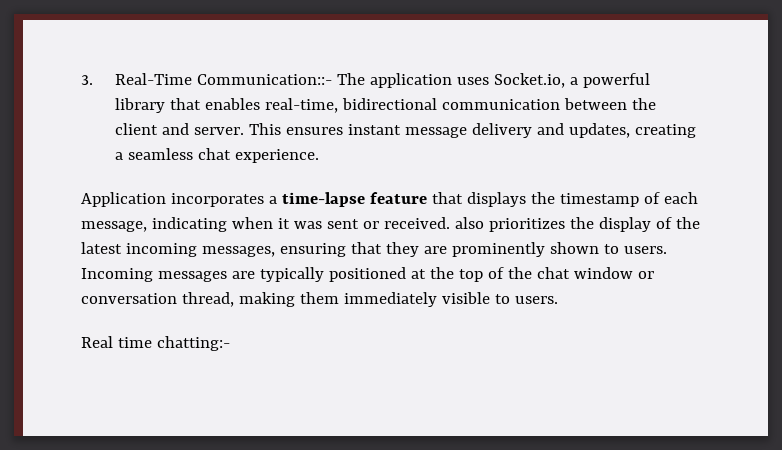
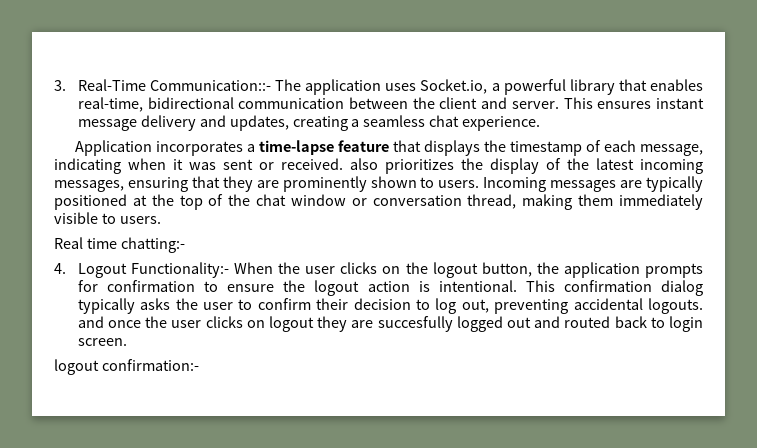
+ 4. Logout Functionality:- When the user clicks on the logout button, the application prompts for confirmation to ensure the logout action is intentional. This confirmation dialog typically asks the user to confirm their decision to log out, preventing accidental logouts. and once the user clicks on logout they are succesfully logged out and routed back to login screen.
+ logout confirmation:-

